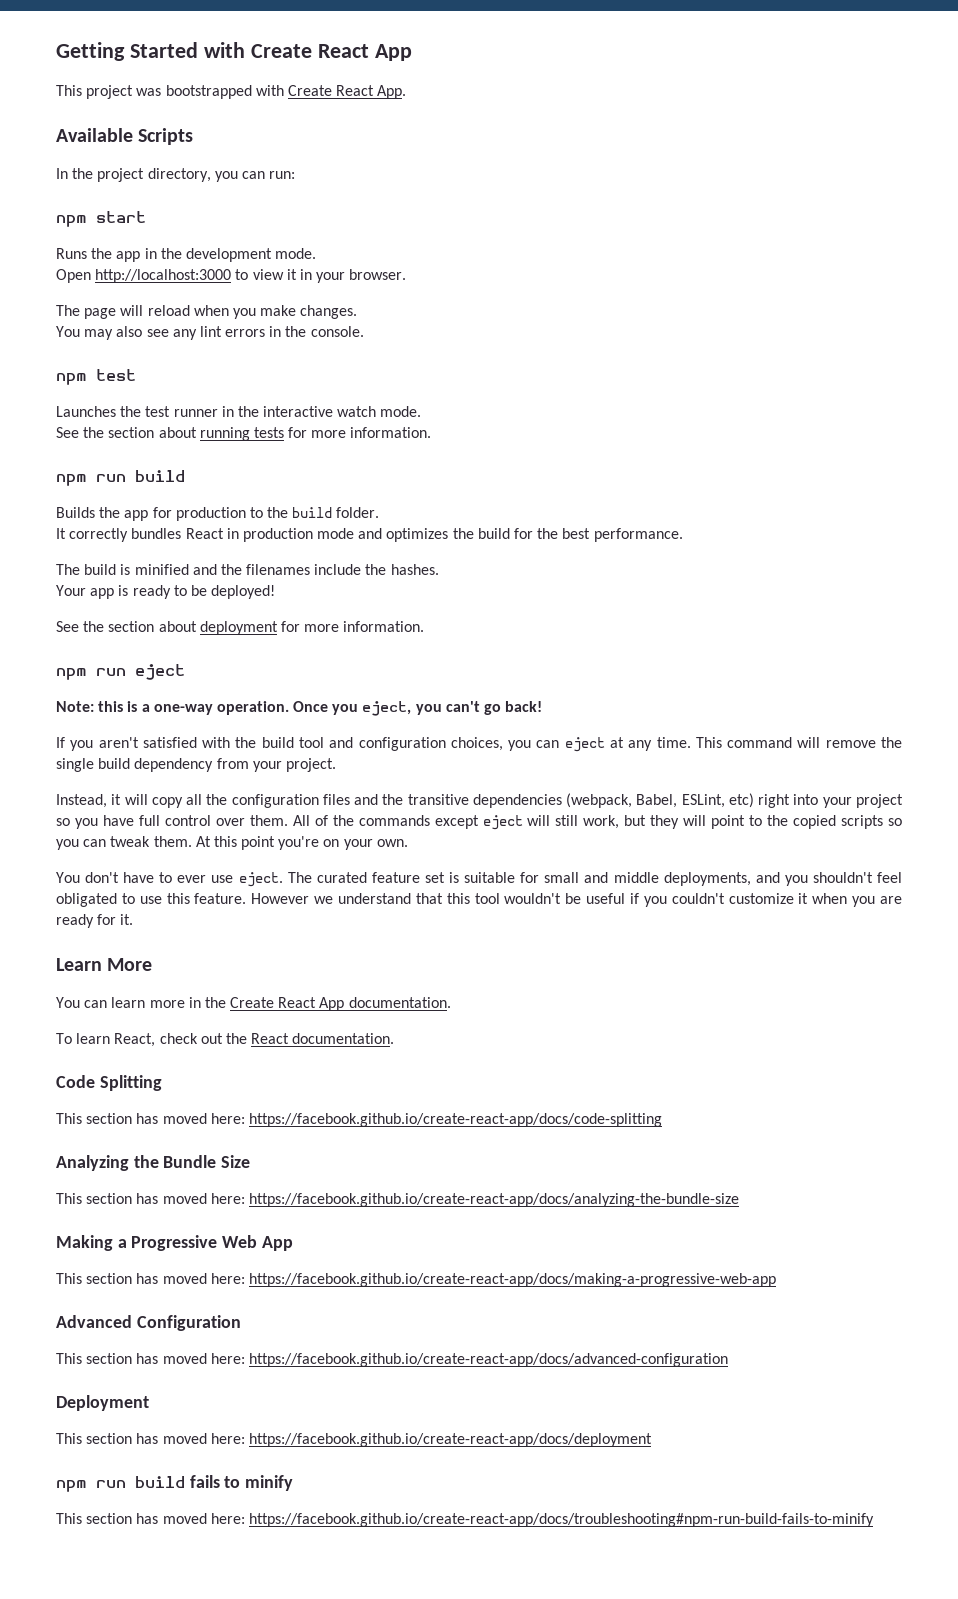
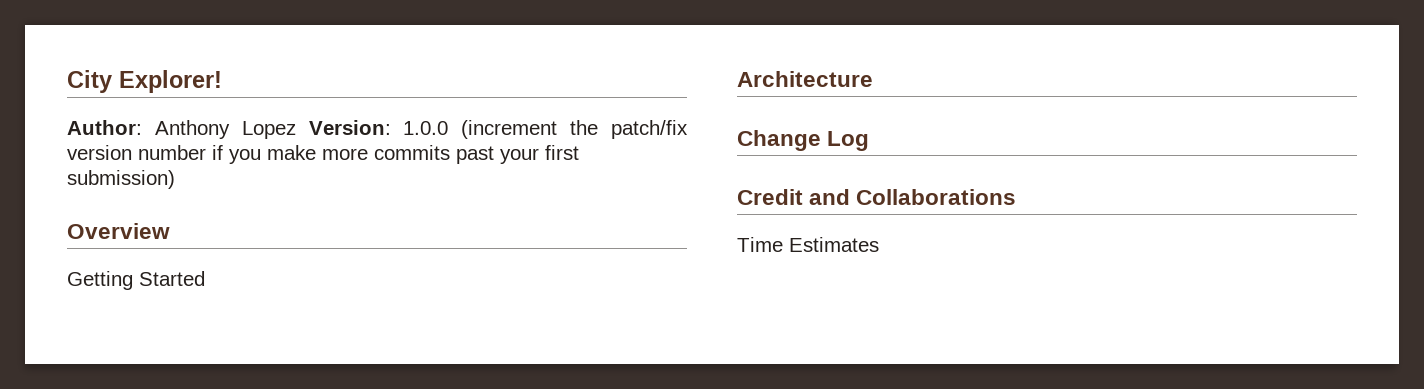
- Getting Started with Create React App
- This project was bootstrapped with Create React App.
- Available Scripts
- In the project directory, you can run:
- npm start
- Runs the app in the development mode.
- Open http://localhost:3000 to view it in your browser.
- The page will reload when you make changes.
- You may also see any lint errors in the console.
- npm test
- Launches the test runner in the interactive watch mode.
- See the section about running tests for more information.
- npm run build
- Builds the app for production to the build folder.
- It correctly bundles React in production mode and optimizes the build for the best performance.
- The build is minified and the filenames include the hashes.
- Your app is ready to be deployed!
- See the section about deployment for more information.
- npm run eject
- Note: this is a one-way operation. Once you eject, you can't go back!
- If you aren't satisfied with the build tool and configuration choices, you can eject at any time. This command will remove the single build dependency from your project.
- Instead, it will copy all the configuration files and the transitive dependencies (webpack, Babel, ESLint, etc) right into your project so you have full control over them. All of the commands except eject will still work, but they will point to the copied scripts so you can tweak them. At this point you're on your own.
- You don't have to ever use eject. The curated feature set is suitable for small and middle deployments, and you shouldn't feel obligated to use this feature. However we understand that this tool wouldn't be useful if you couldn't customize it when you are ready for it.
- Learn More
- You can learn more in the Create React App documentation.
- To learn React, check out the React documentation.
- Code Splitting
- This section has moved here: https://facebook.github.io/create-react-app/docs/code-splitting
- Analyzing the Bundle Size
- This section has moved here: https://facebook.github.io/create-react-app/docs/analyzing-the-bundle-size
- Making a Progressive Web App
- This section has moved here: https://facebook.github.io/create-react-app/docs/making-a-progressive-web-app
- Advanced Configuration
- This section has moved here: https://facebook.github.io/create-react-app/docs/advanced-configuration
- Deployment
- This section has moved here: https://facebook.github.io/create-react-app/docs/deployment
- npm run build fails to minify
- This section has moved here: https://facebook.github.io/create-react-app/docs/troubleshooting#npm-run-build-fails-to-minify
+ City Explorer!
+ Author: Anthony Lopez Version: 1.0.0 (increment the patch/fix version number if you make more commits past your first submission)
+ Overview
+ Getting Started
+ Architecture
+ Change Log
+ Credit and Collaborations
+ Time Estimates

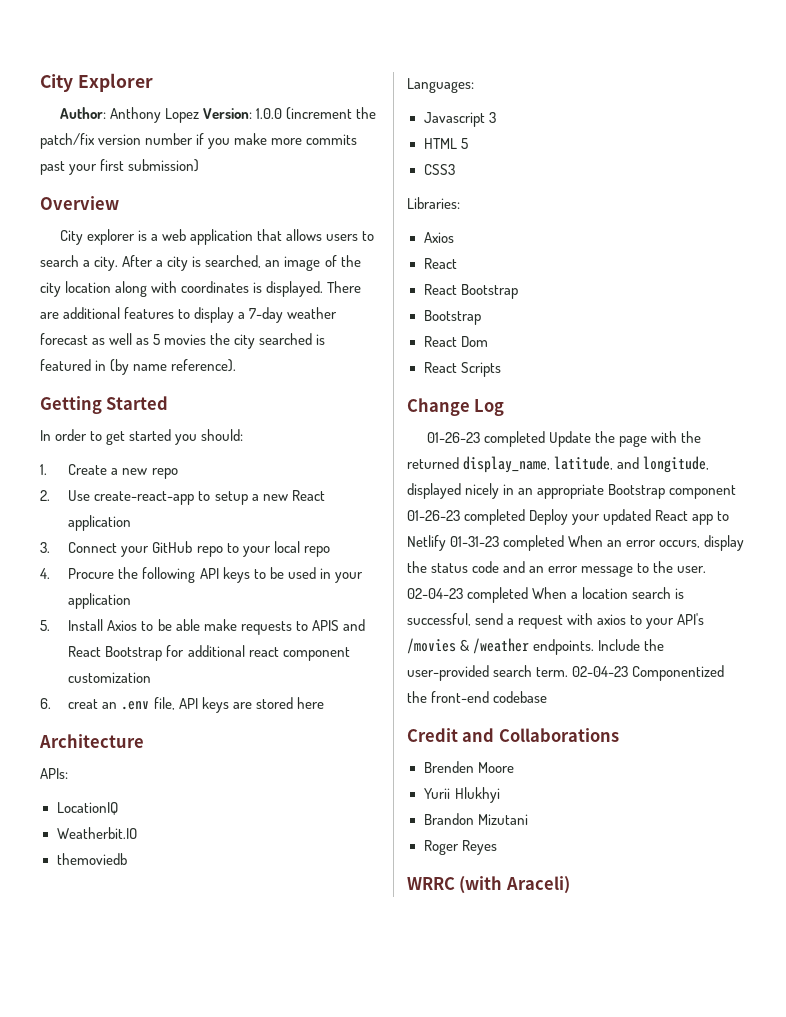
- City Explorer!
+ City Explorer
+ City explorer is a web application that allows users to search a city. After a city is searched, an image of the city location along with coordinates is displayed. There are additional features to display a 7-day weather forecast as well as 5 movies the city searched is featured in (by name reference).
  Getting Started
+ In order to get started you should:
+ 1. Create a new repo
+ 2. Use create-react-app to setup a new React application
+ 3. Connect your GitHub repo to your local repo
+ 4. Procure the following API keys to be used in your application
+ 5. Install Axios to be able make requests to APIS and React Bootstrap for additional react component customization
+ 6. creat an .env file, API keys are stored here
  Architecture
+ APIs:
+ LocationIQ
+ Weatherbit.IO
+ themoviedb
+ Languages:
+ Javascript 3
+ HTML 5
+ CSS3
+ Libraries:
+ Axios
+ React
+ React Bootstrap
+ Bootstrap
+ React Dom
+ React Scripts
  Change Log
+ 01-26-23 completed Update the page with the returned display_name, latitude, and longitude, displayed nicely in an appropriate Bootstrap component 01-26-23 completed Deploy your updated React app to Netlify 01-31-23 completed When an error occurs, display the status code and an error message to the user. 02-04-23 completed When a location search is successful, send a request with axios to your API's /movies & /weather endpoints. Include the user-provided search term. 02-04-23 Componentized the front-end codebase
  Credit and Collaborations
- Time Estimates
+ Brenden Moore
+ Yurii Hlukhyi
+ Brandon Mizutani
+ Roger Reyes
+ WRRC (with Araceli)

